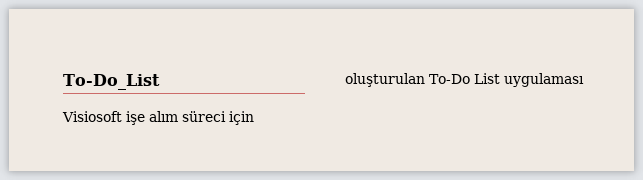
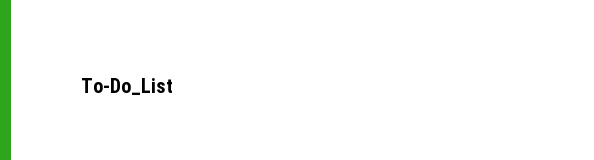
- Visiosoft işe alım süreci için oluşturulan To-Do List uygulaması

